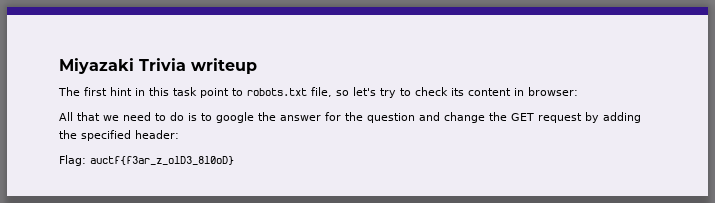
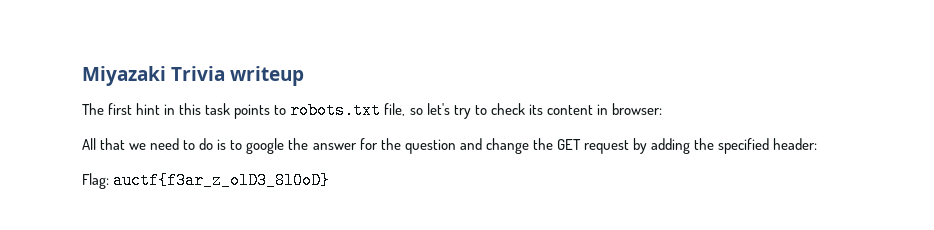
- The first hint in this task point to robots.txt file, so let's try to check its content in browser:
+ The first hint in this task points to robots.txt file, so let's try to check its content in browser:

